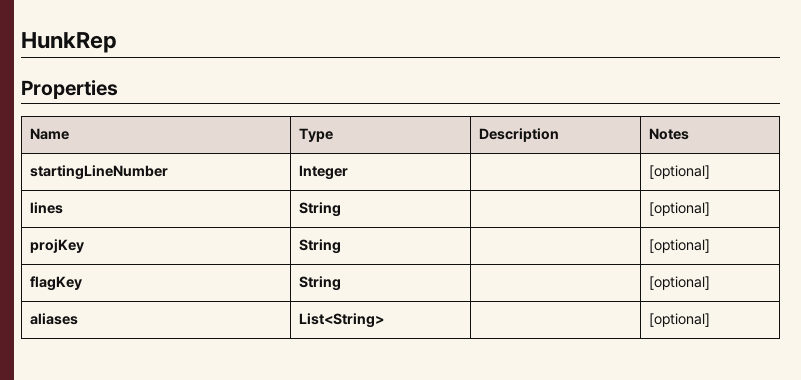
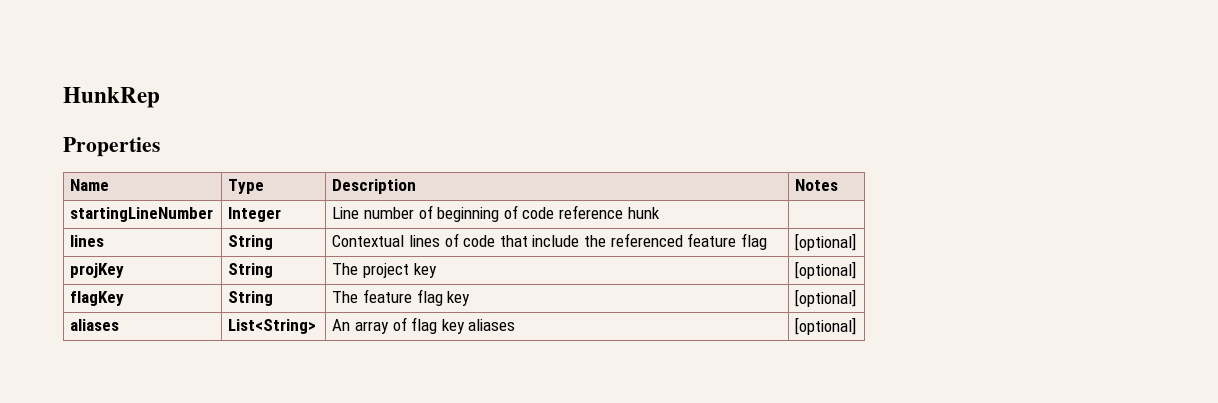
- startingLineNumber | Integer | | [optional]
- lines | String | | [optional]
+ startingLineNumber | Integer | Line number of beginning of code reference hunk |
+ lines | String | Contextual lines of code that include the referenced feature flag | [optional]
- projKey | String | | [optional]
+ projKey | String | The project key | [optional]
- flagKey | String | | [optional]
+ flagKey | String | The feature flag key | [optional]
- aliases | List<String> | | [optional]
+ aliases | List<String> | An array of flag key aliases | [optional]

